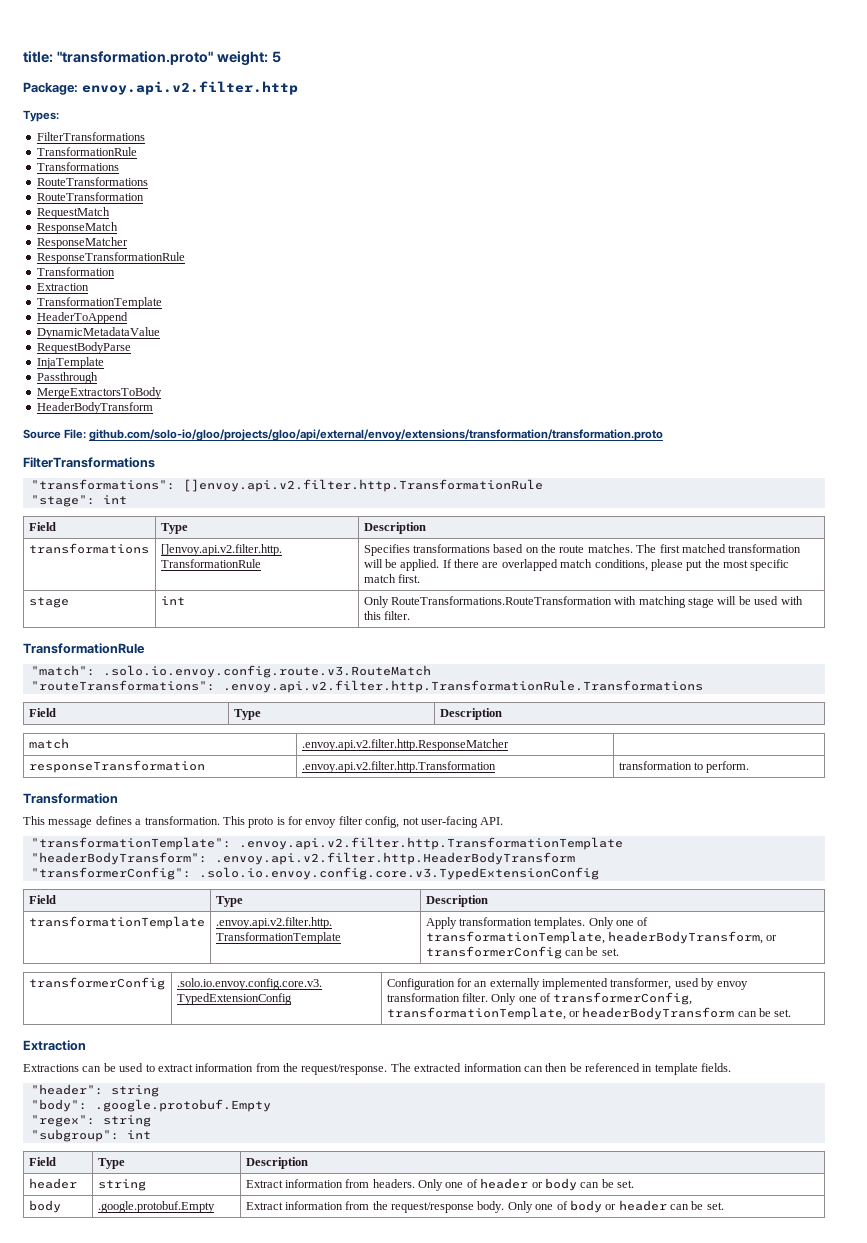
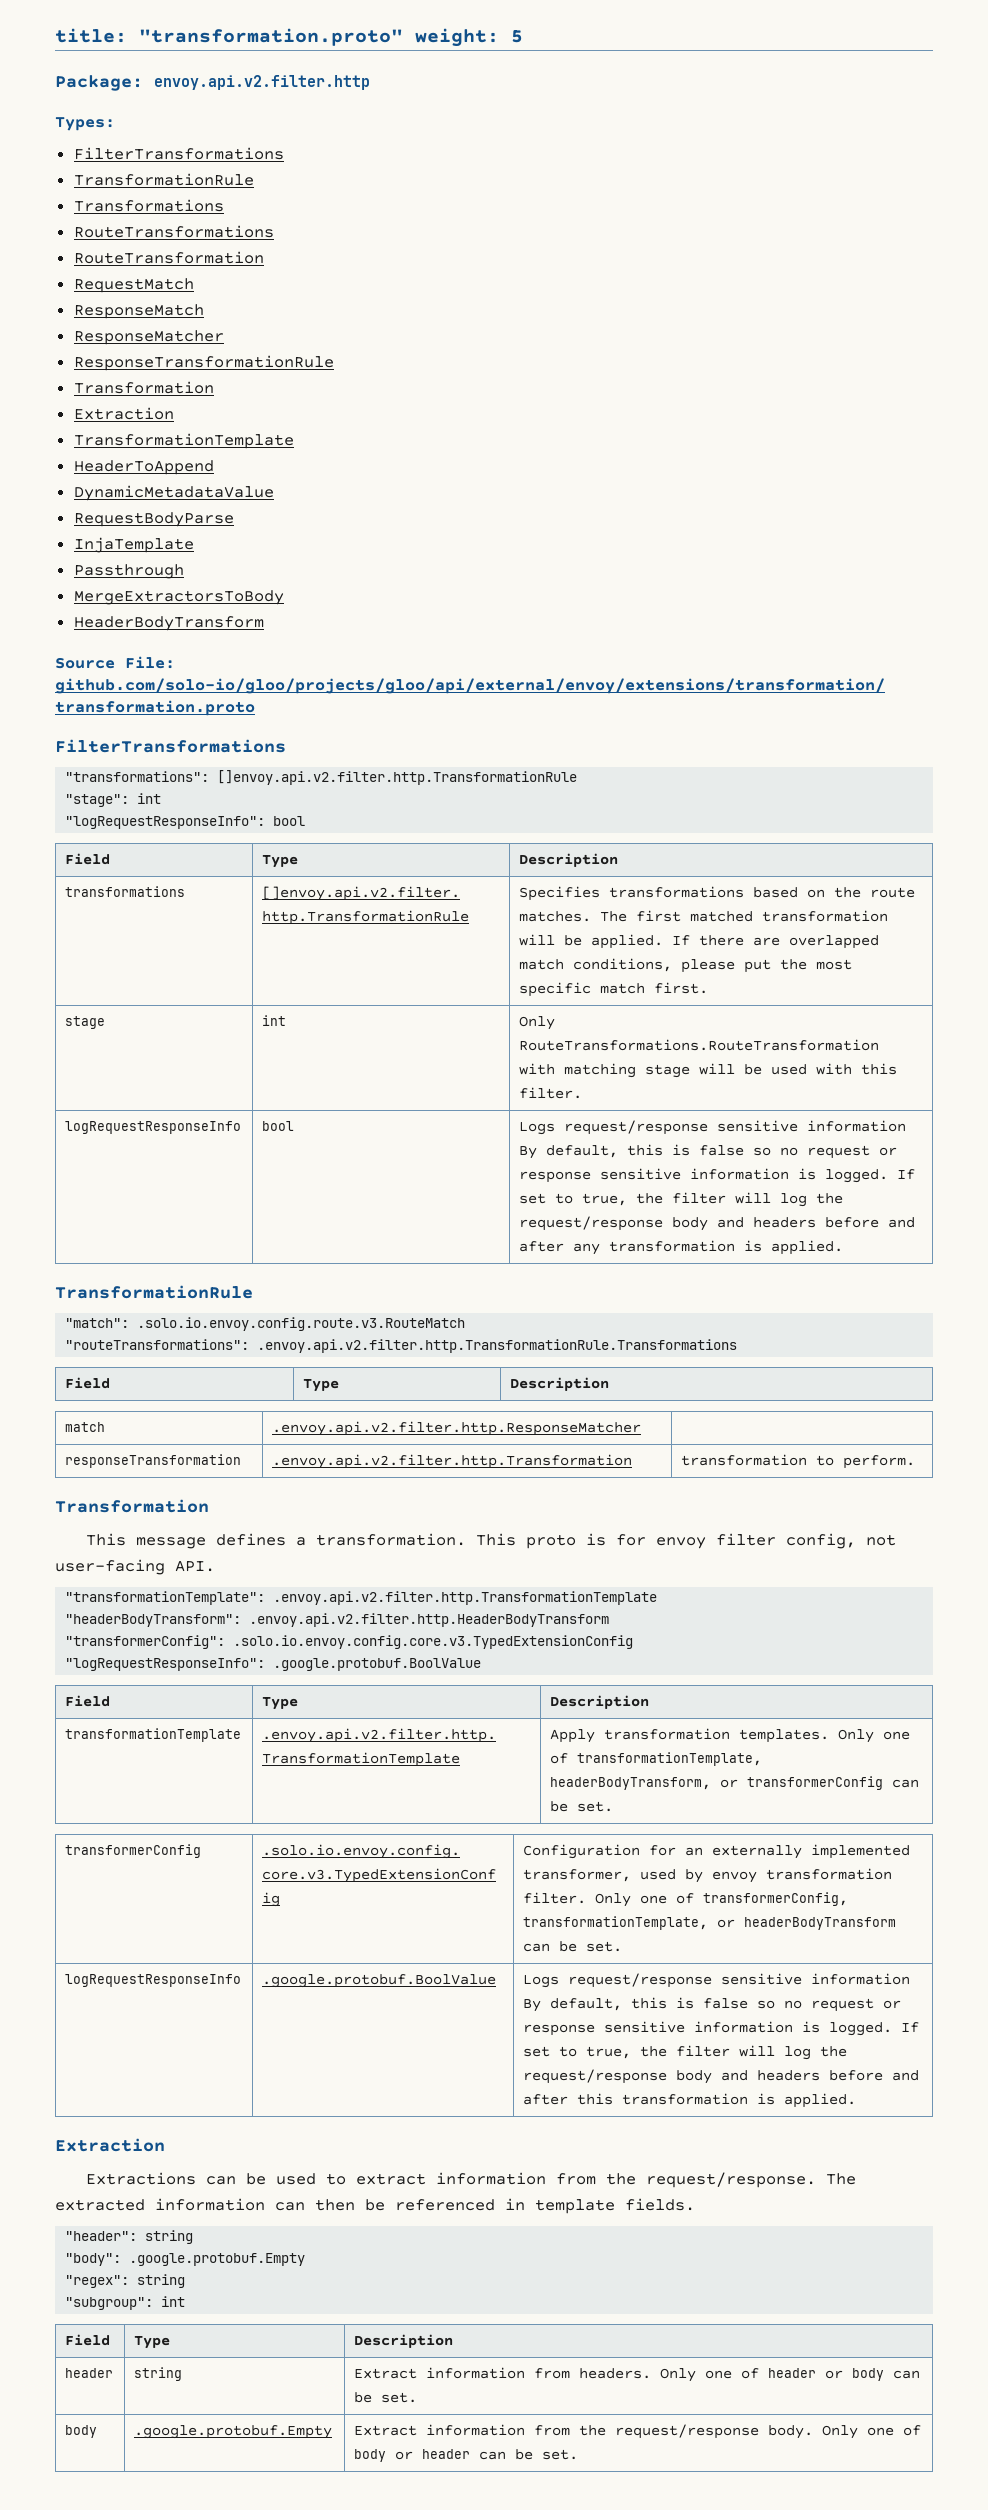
+ "logRequestResponseInfo": bool
+ logRequestResponseInfo | bool | Logs request/response sensitive information By default, this is false so no request or response sensitive information is logged. If set to true, the filter will log the request/response body and headers before and after any transformation is applied.
+ "logRequestResponseInfo": .google.protobuf.BoolValue
+ logRequestResponseInfo | .google.protobuf.BoolValue | Logs request/response sensitive information By default, this is false so no request or response sensitive information is logged. If set to true, the filter will log the request/response body and headers before and after this transformation is applied.

